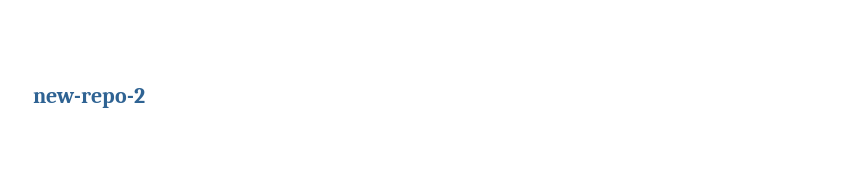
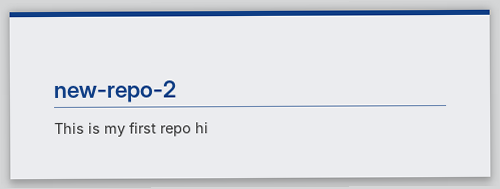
+ This is my first repo hi

